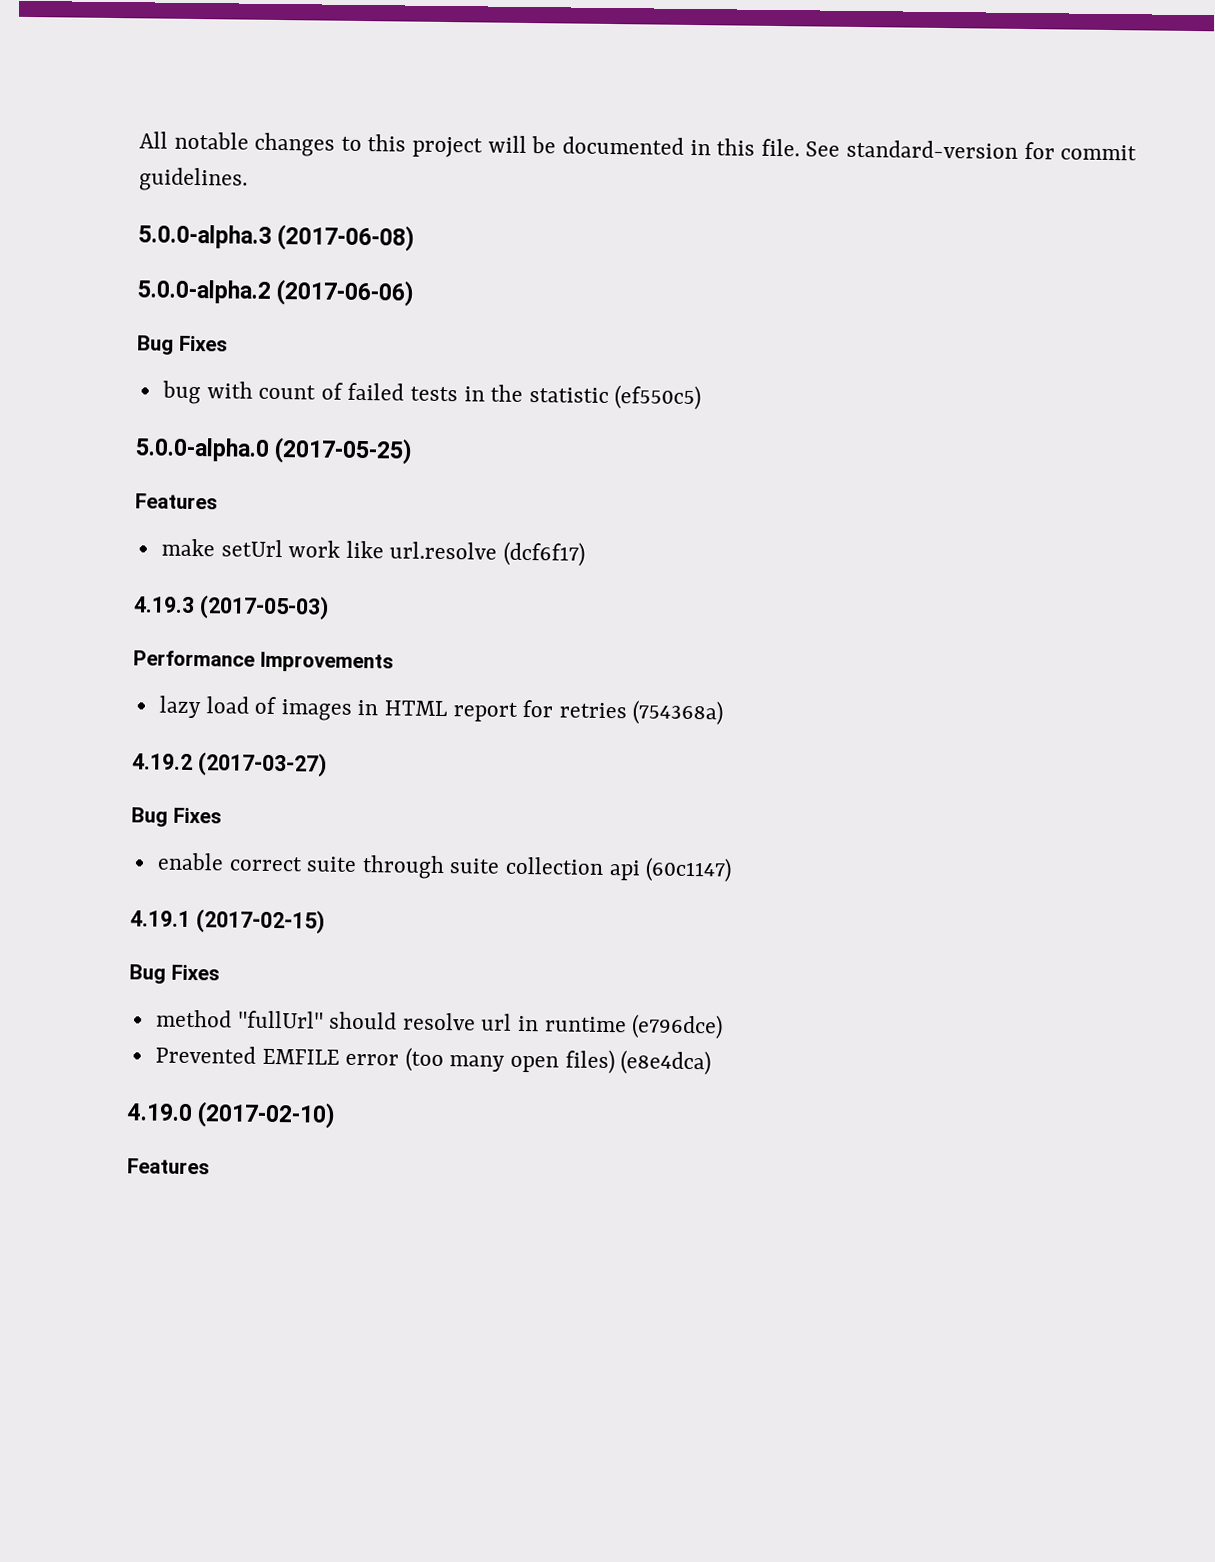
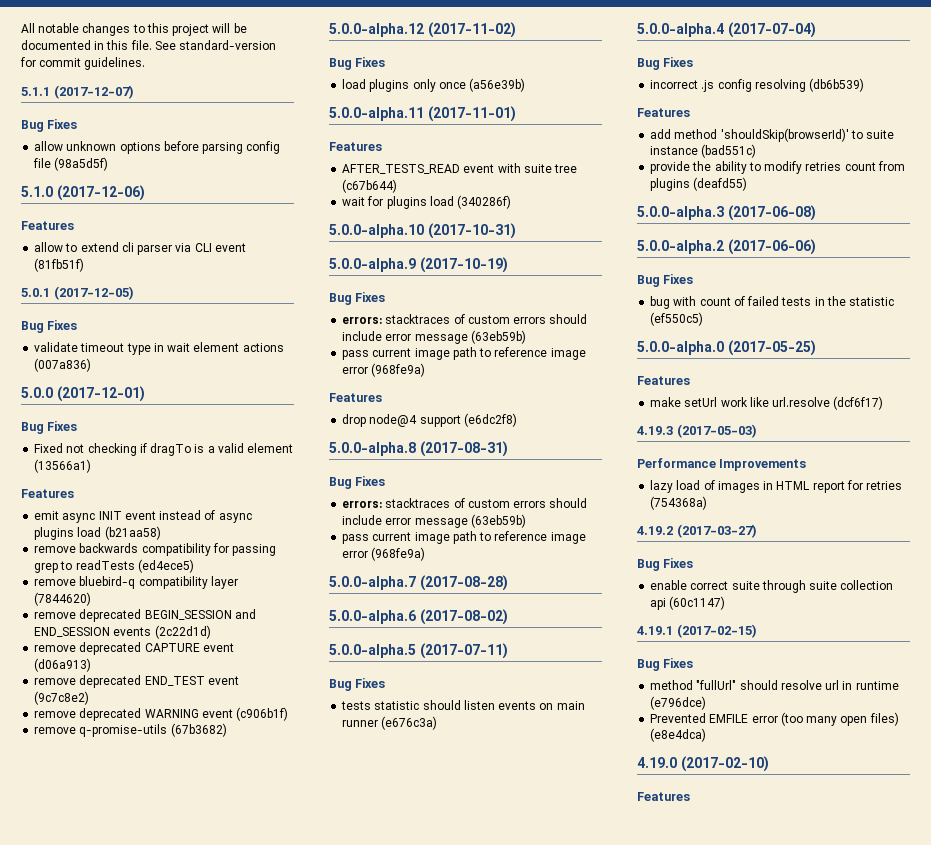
+ 5.1.1 (2017-12-07)
+ Bug Fixes
+ allow unknown options before parsing config file (98a5d5f)
+ 5.1.0 (2017-12-06)
+ Features
+ allow to extend cli parser via CLI event (81fb51f)
+ 5.0.1 (2017-12-05)
+ Bug Fixes
+ validate timeout type in wait element actions (007a836)
+ 5.0.0 (2017-12-01)
+ Bug Fixes
+ Fixed not checking if dragTo is a valid element (13566a1)
+ Features
+ emit async INIT event instead of async plugins load (b21aa58)
+ remove backwards compatibility for passing grep to readTests (ed4ece5)
+ remove bluebird-q compatibility layer (7844620)
+ remove deprecated BEGIN_SESSION and END_SESSION events (2c22d1d)
+ remove deprecated CAPTURE event (d06a913)
+ remove deprecated END_TEST event (9c7c8e2)
+ remove deprecated WARNING event (c906b1f)
+ remove q-promise-utils (67b3682)
+ 5.0.0-alpha.12 (2017-11-02)
+ Bug Fixes
+ load plugins only once (a56e39b)
+ 5.0.0-alpha.11 (2017-11-01)
+ Features
+ AFTER_TESTS_READ event with suite tree (c67b644)
+ wait for plugins load (340286f)
+ 5.0.0-alpha.10 (2017-10-31)
+ 5.0.0-alpha.9 (2017-10-19)
+ Bug Fixes
+ errors: stacktraces of custom errors should include error message (63eb59b)
+ pass current image path to reference image error (968fe9a)
+ Features
+ drop node@4 support (e6dc2f8)
+ 5.0.0-alpha.8 (2017-08-31)
+ Bug Fixes
+ errors: stacktraces of custom errors should include error message (63eb59b)
+ pass current image path to reference image error (968fe9a)
+ 5.0.0-alpha.7 (2017-08-28)
+ 5.0.0-alpha.6 (2017-08-02)
+ 5.0.0-alpha.5 (2017-07-11)
+ Bug Fixes
+ tests statistic should listen events on main runner (e676c3a)
+ 5.0.0-alpha.4 (2017-07-04)
+ Bug Fixes
+ incorrect .js config resolving (db6b539)
+ Features
+ add method 'shouldSkip(browserId)' to suite instance (bad551c)
+ provide the ability to modify retries count from plugins (deafd55)

